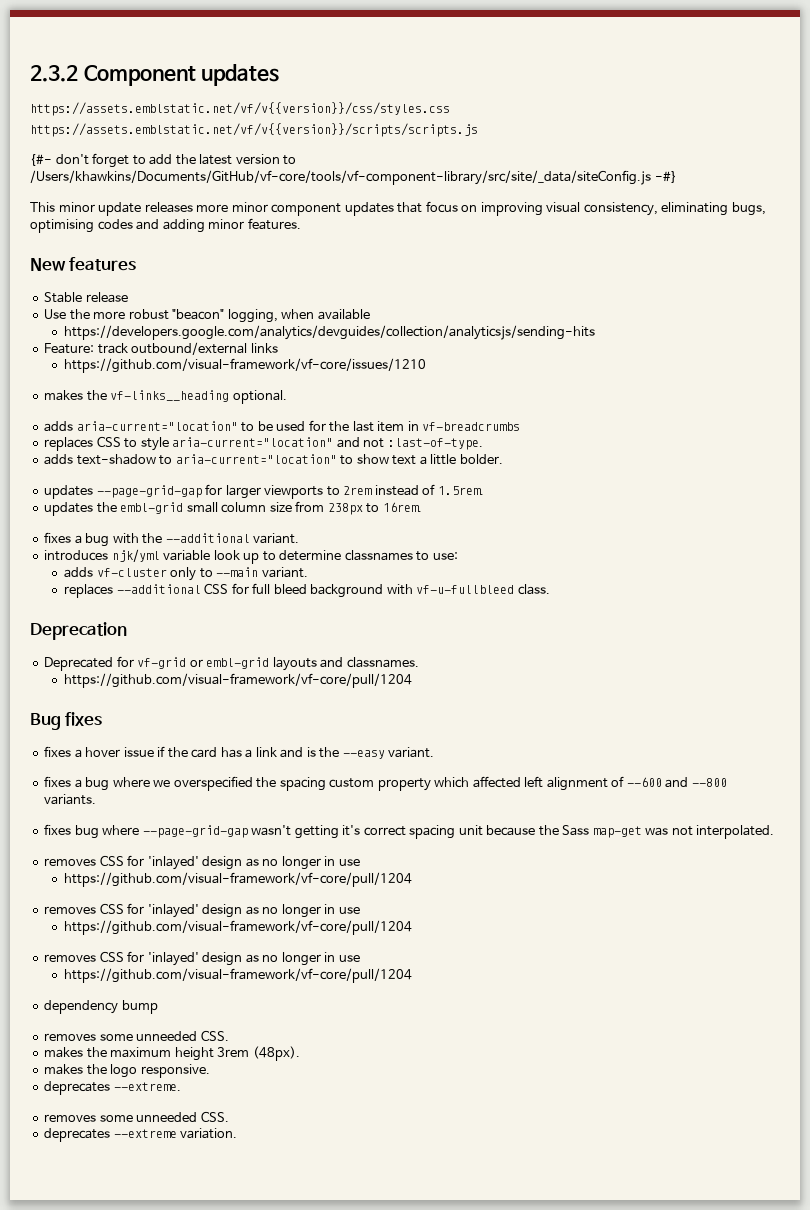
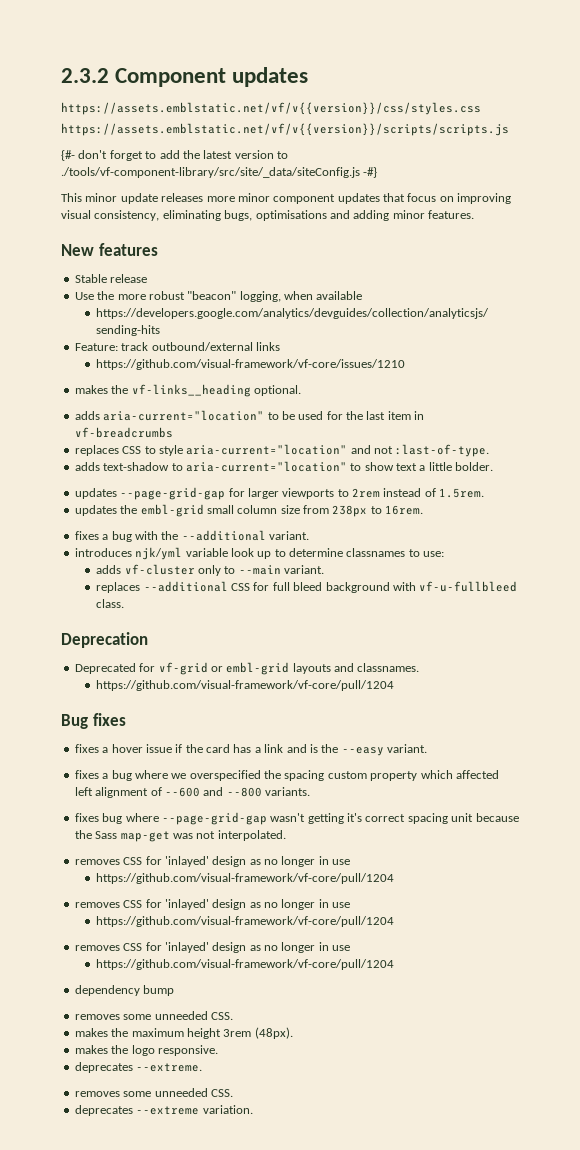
- {#- don't forget to add the latest version to /Users/khawkins/Documents/GitHub/vf-core/tools/vf-component-library/src/site/_data/siteConfig.js -#}
+ {#- don't forget to add the latest version to ./tools/vf-component-library/src/site/_data/siteConfig.js -#}
- This minor update releases more minor component updates that focus on improving visual consistency, eliminating bugs, optimising codes and adding minor features.
+ This minor update releases more minor component updates that focus on improving visual consistency, eliminating bugs, optimisations and adding minor features.

